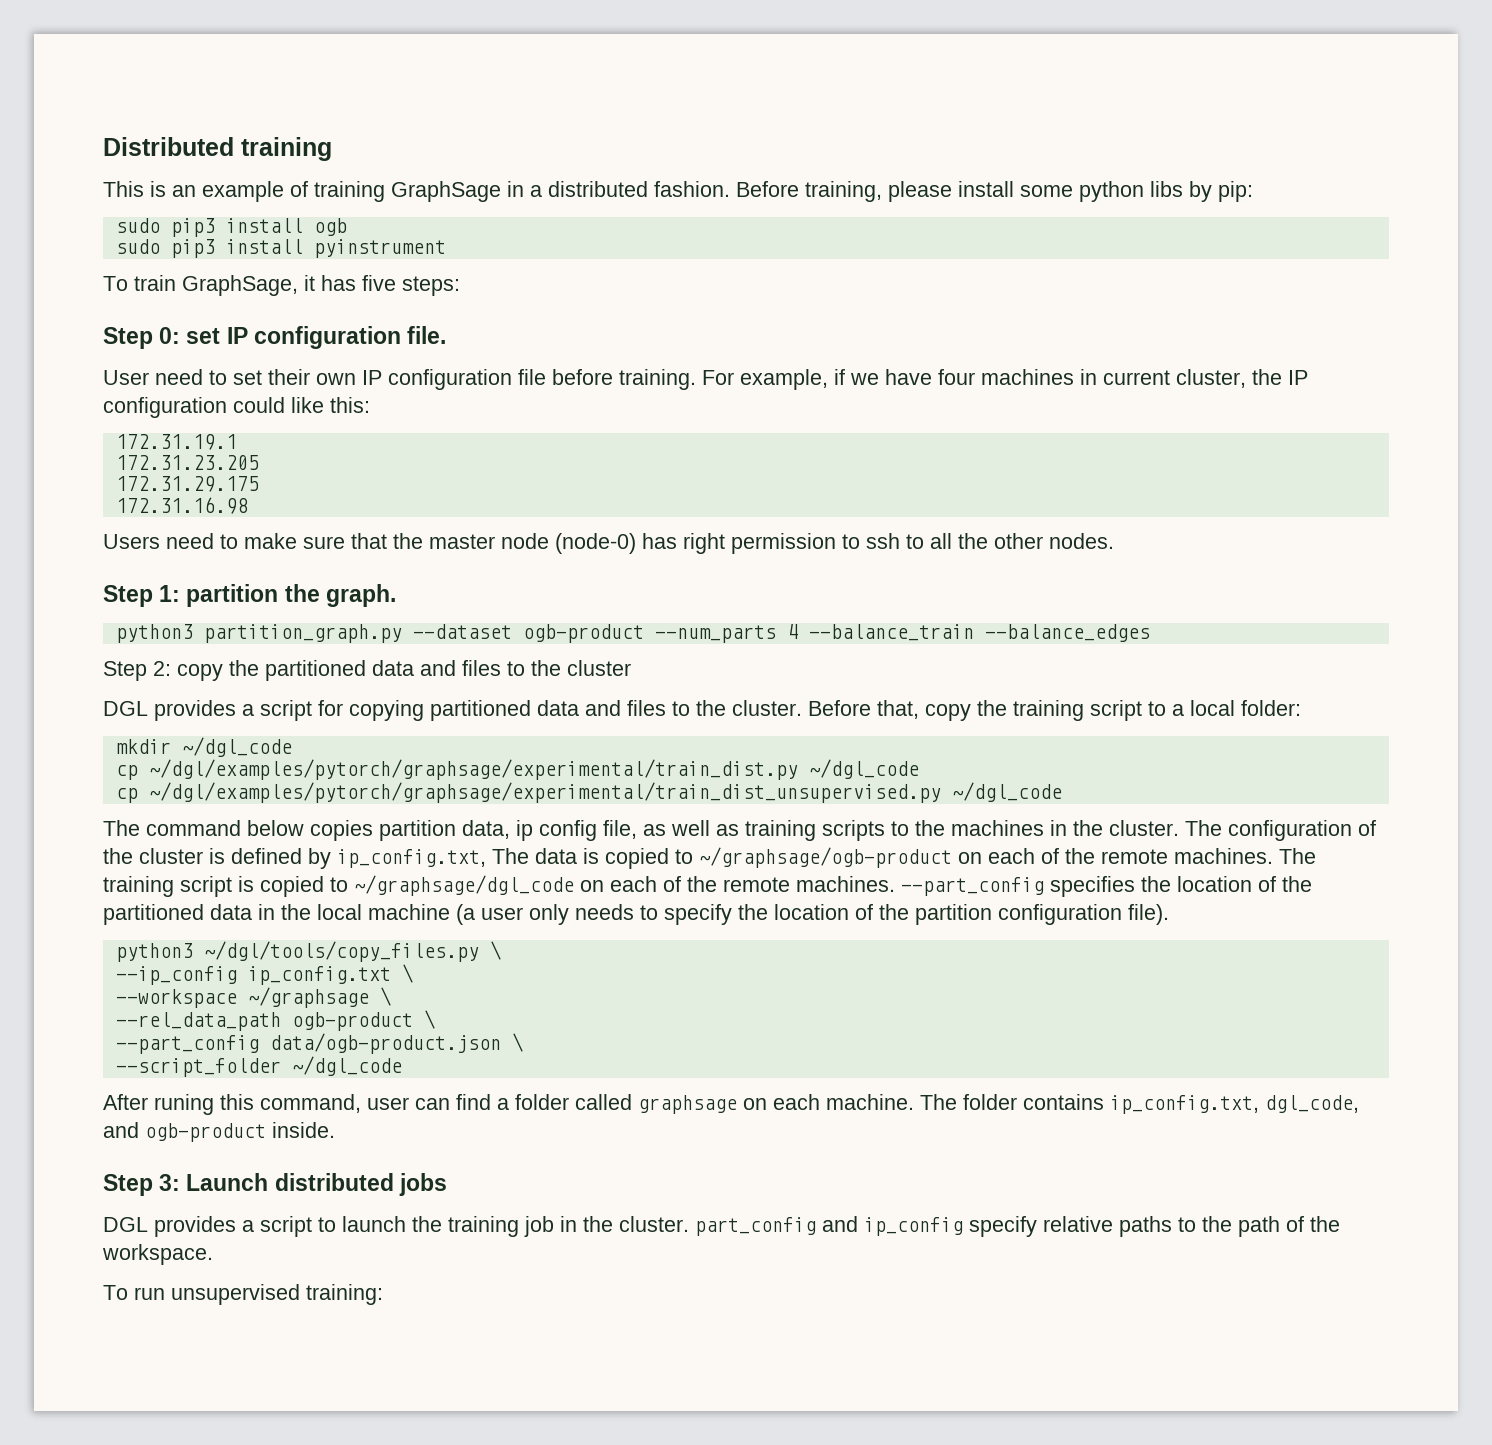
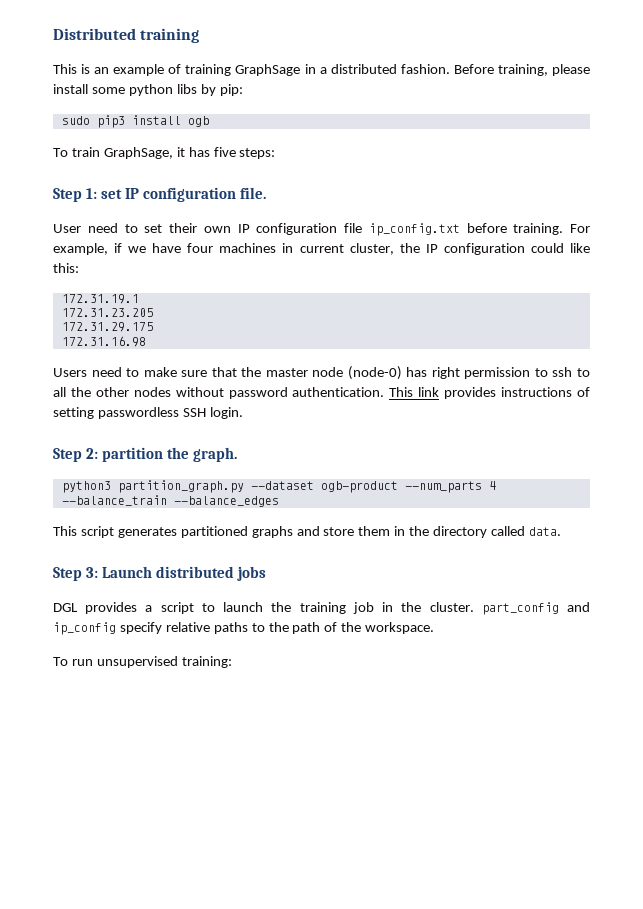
- sudo pip3 install pyinstrument
- Step 0: set IP configuration file.
+ Step 1: set IP configuration file.
- User need to set their own IP configuration file before training.
+ User need to set their own IP configuration file ip_config.txt before training.
- Users need to make sure that the master node (node-0) has right permission to ssh to all the other nodes.
- Step 1: partition the graph.
+ Users need to make sure that the master node (node-0) has right permission to ssh to all the other nodes without password authentication. This link provides instructions of setting passwordless SSH login.
+ Step 2: partition the graph.
- Step 2: copy the partitioned data and files to the cluster
- DGL provides a script for copying partitioned data and files to the cluster. Before that, copy the training script to a local folder:
- mkdir ~/dgl_code
- cp ~/dgl/examples/pytorch/graphsage/experimental/train_dist.py ~/dgl_code
- cp ~/dgl/examples/pytorch/graphsage/experimental/train_dist_unsupervised.py ~/dgl_code
- The command below copies partition data, ip config file, as well as training scripts to the machines in the cluster. The configuration of the cluster is defined by ip_config.txt, The data is copied to ~/graphsage/ogb-product on each of the remote machines. The training script is copied to ~/graphsage/dgl_code on each of the remote machines. --part_config specifies the location of the partitioned data in the local machine (a user only needs to specify the location of the partition configuration file).
- python3 ~/dgl/tools/copy_files.py \
- --ip_config ip_config.txt \
- --workspace ~/graphsage \
- --rel_data_path ogb-product \
- --part_config data/ogb-product.json \
- --script_folder ~/dgl_code
- After runing this command, user can find a folder called graphsage on each machine. The folder contains ip_config.txt, dgl_code, and ogb-product inside.
+ This script generates partitioned graphs and store them in the directory called data.

